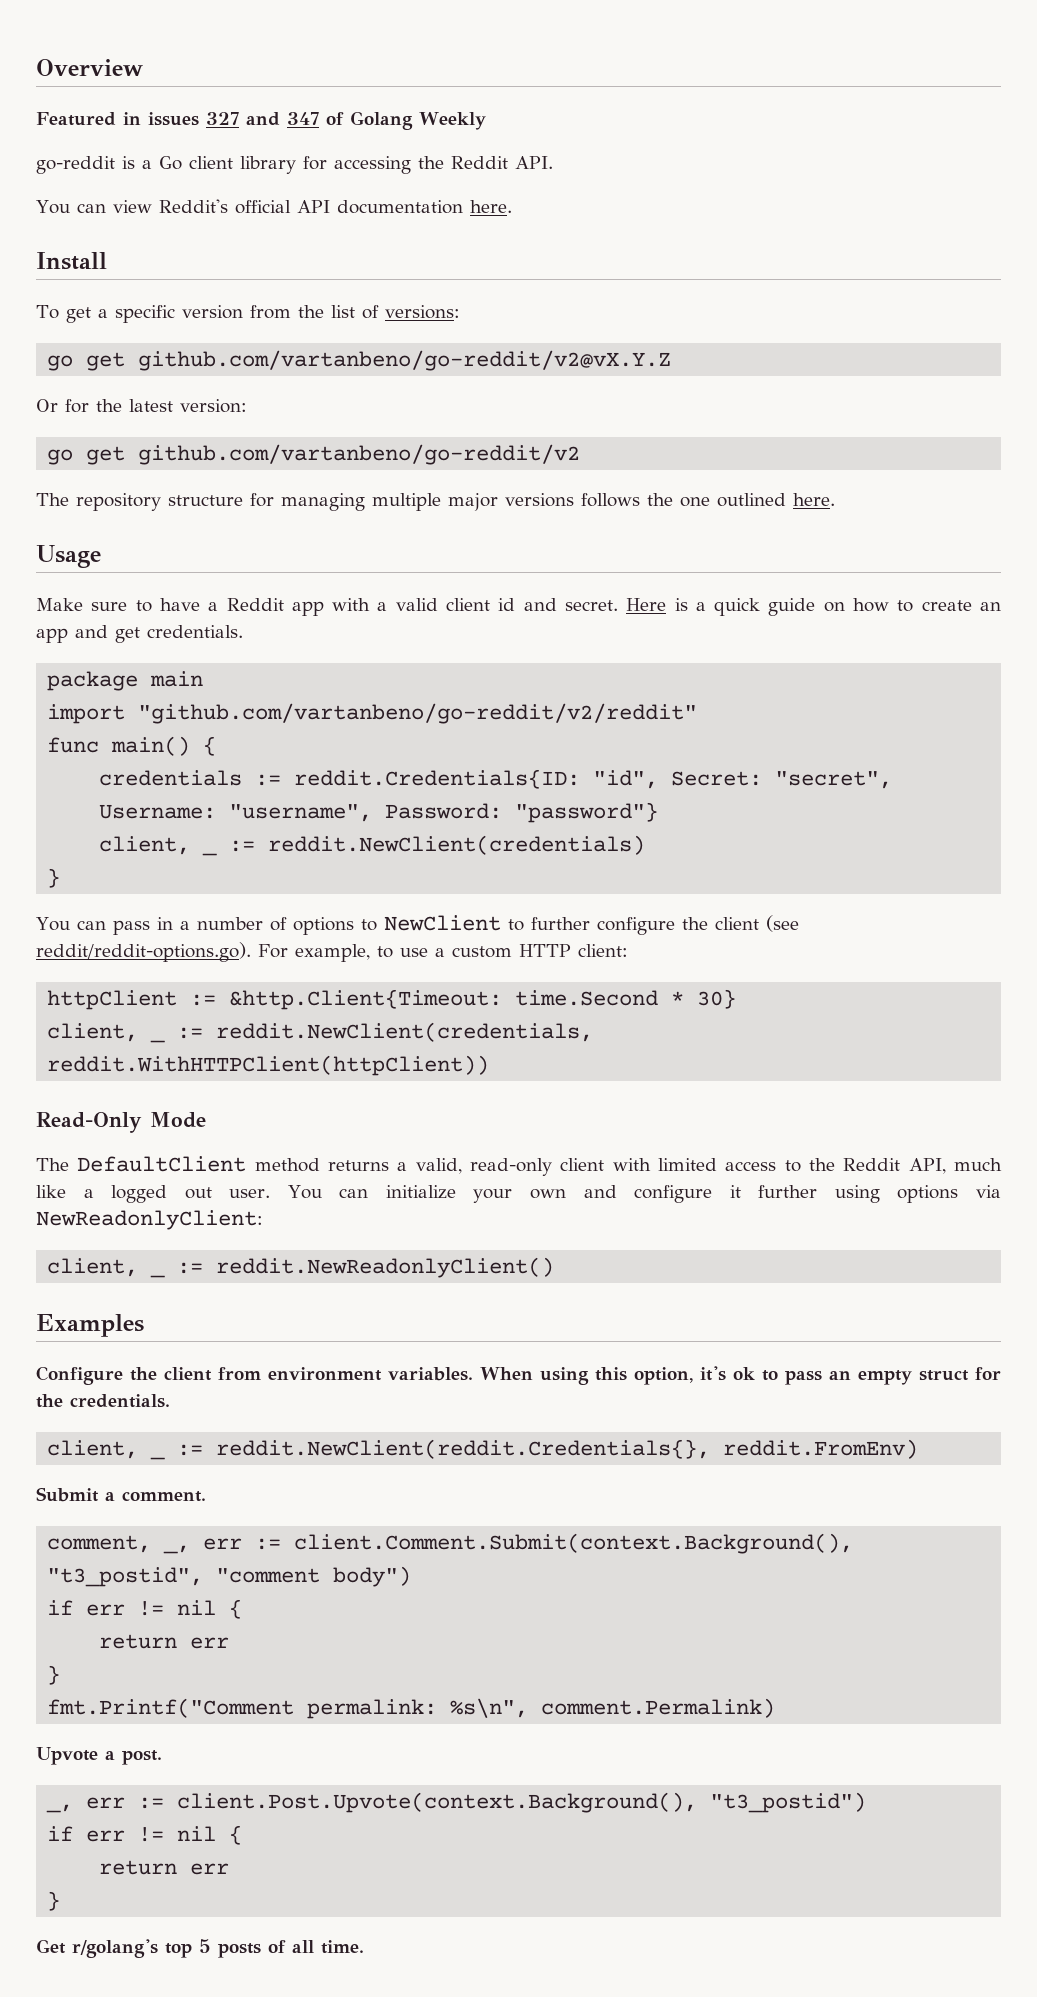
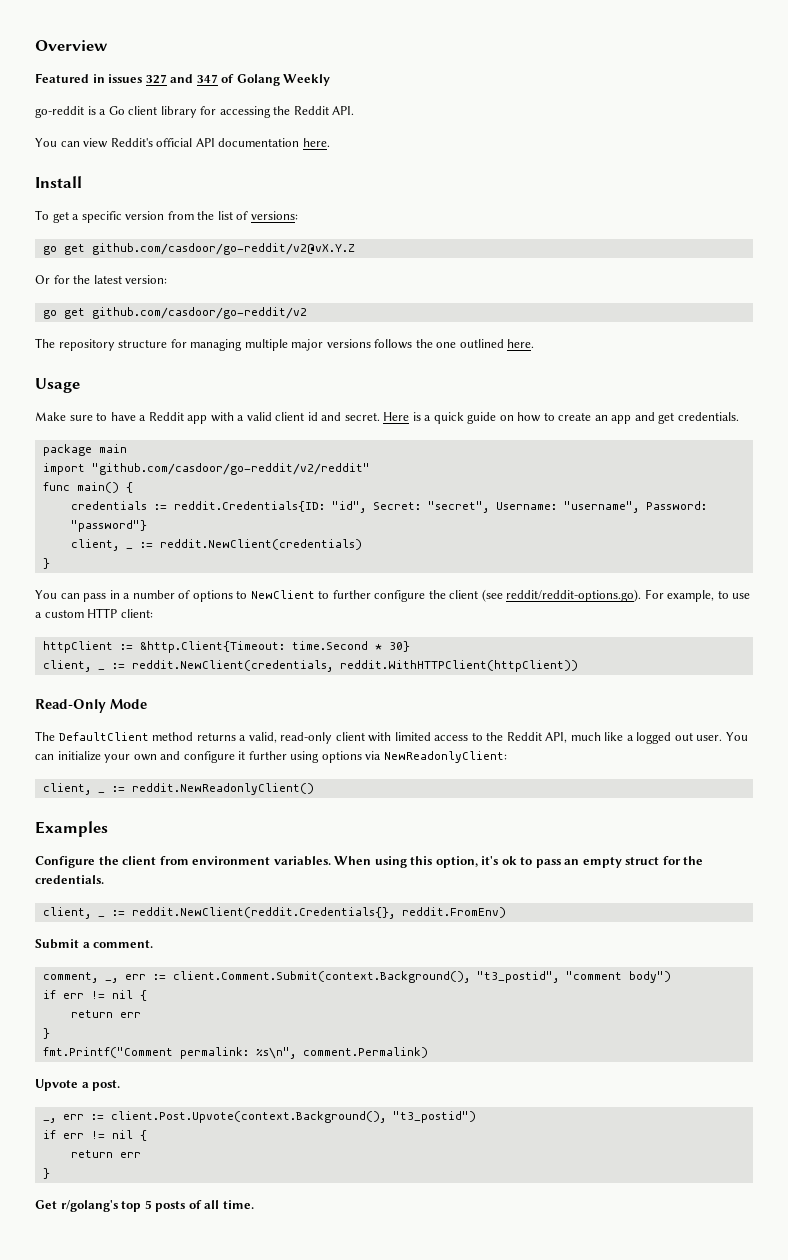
- go get github.com/vartanbeno/go-reddit/v2@vX.Y.Z
+ go get github.com/casdoor/go-reddit/v2@vX.Y.Z
- go get github.com/vartanbeno/go-reddit/v2
+ go get github.com/casdoor/go-reddit/v2
- import "github.com/vartanbeno/go-reddit/v2/reddit"
+ import "github.com/casdoor/go-reddit/v2/reddit"

